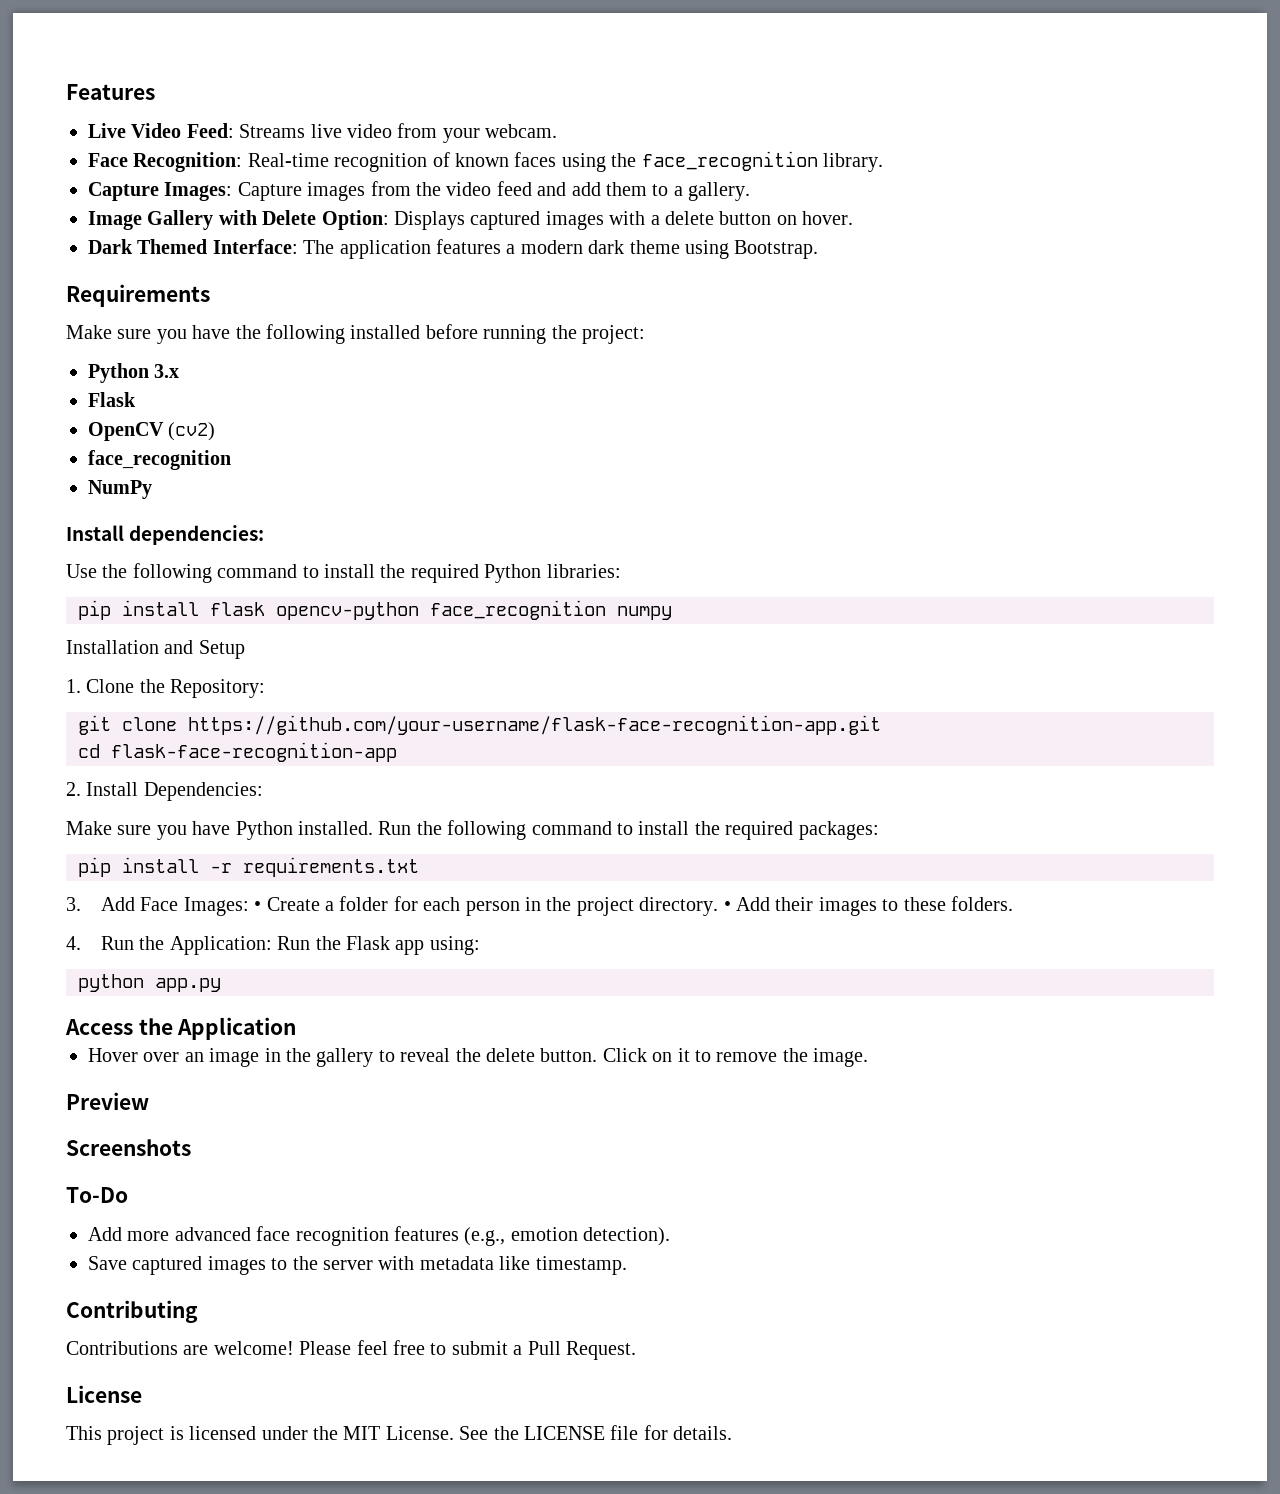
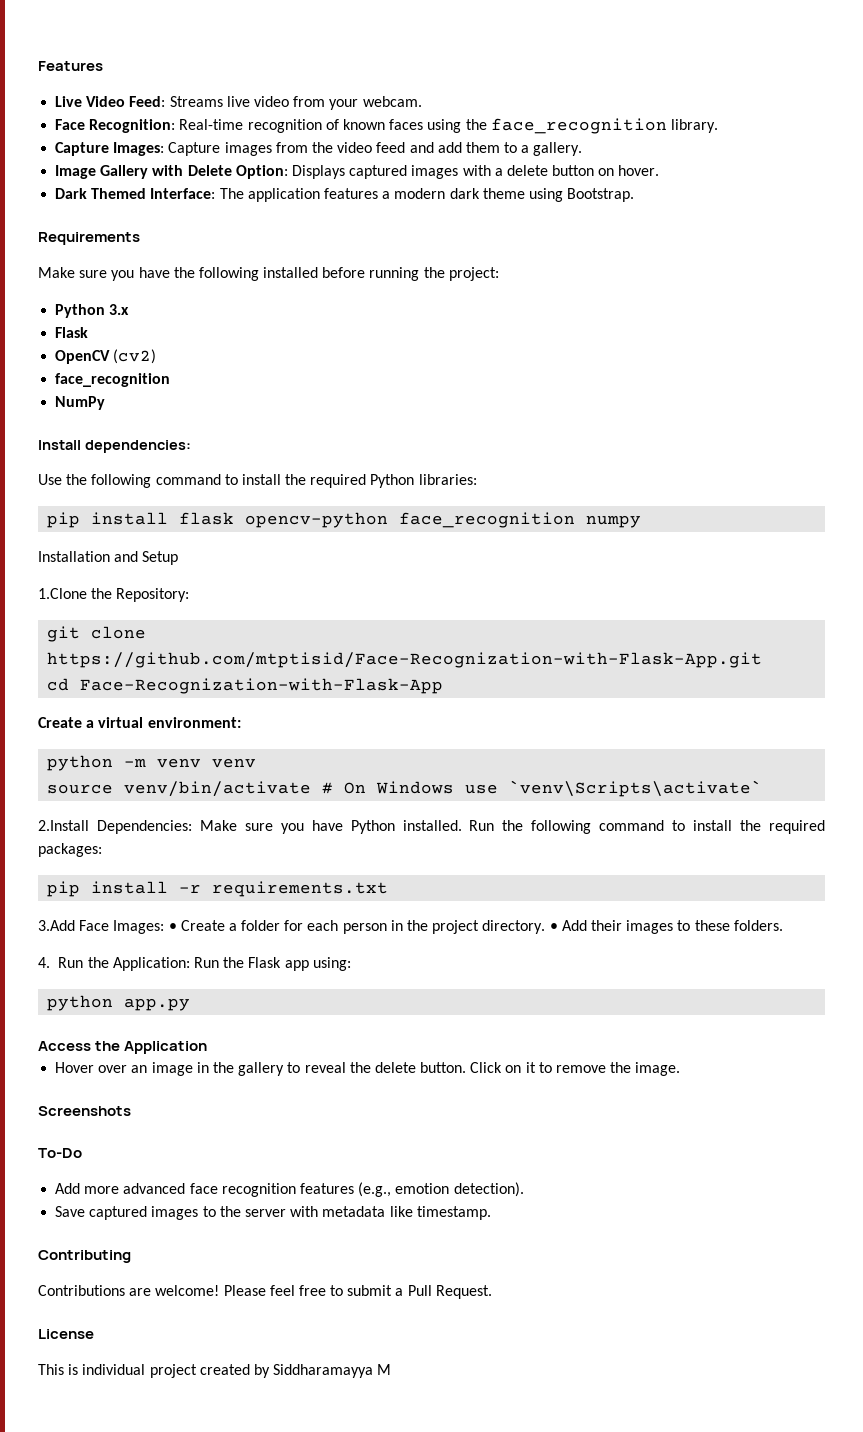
- 1. Clone the Repository:
+ 1.Clone the Repository:
- git clone https://github.com/your-username/flask-face-recognition-app.git
+ git clone https://github.com/mtptisid/Face-Recognization-with-Flask-App.git
- cd flask-face-recognition-app
- 2. Install Dependencies:
- Make sure you have Python installed.
+ cd Face-Recognization-with-Flask-App
+ Create a virtual environment:
+ python -m venv venv
+ source venv/bin/activate # On Windows use `venv\Scripts\activate`
+ 2.Install Dependencies: Make sure you have Python installed.
- 3. Add Face Images: • Create a folder for each person in the project directory.
+ 3.Add Face Images: • Create a folder for each person in the project directory.
- Preview
- This project is licensed under the MIT License. See the LICENSE file for details.
+ This is individual project created by Siddharamayya M

